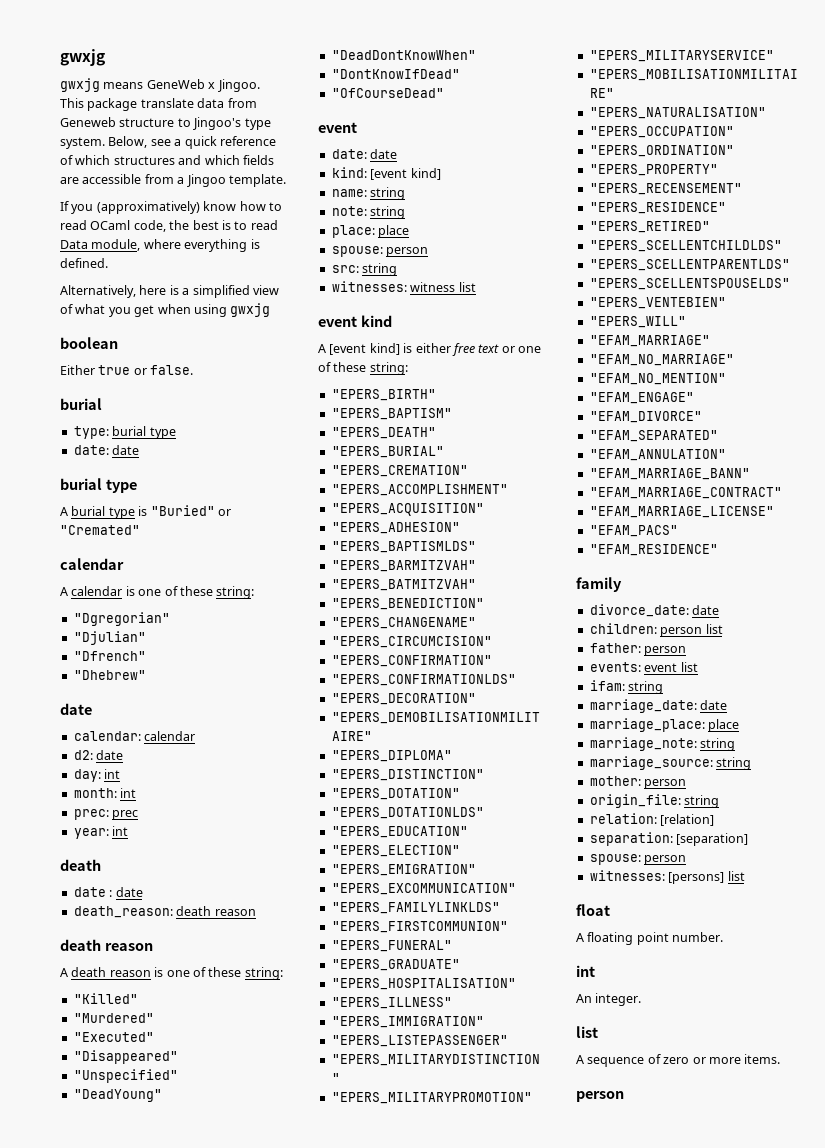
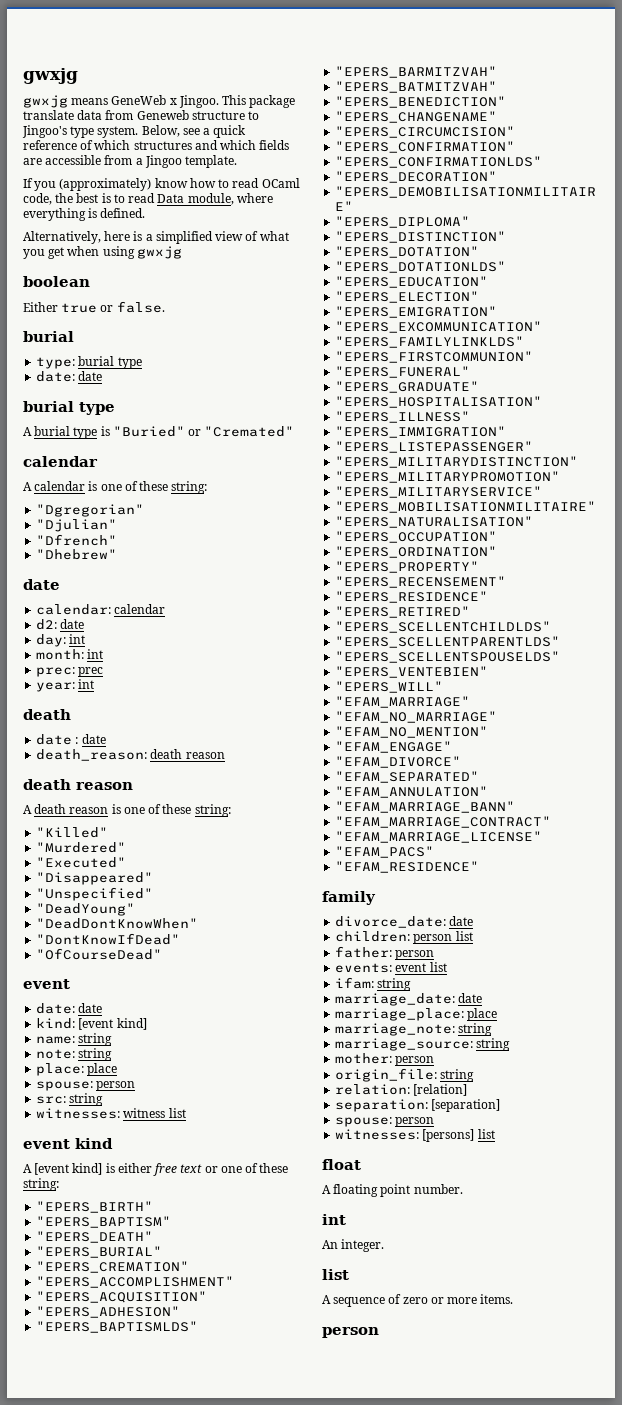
- If you (approximatively) know how to read OCaml code, the best is to read Data module, where everything is defined.
+ If you (approximately) know how to read OCaml code, the best is to read Data module, where everything is defined.

